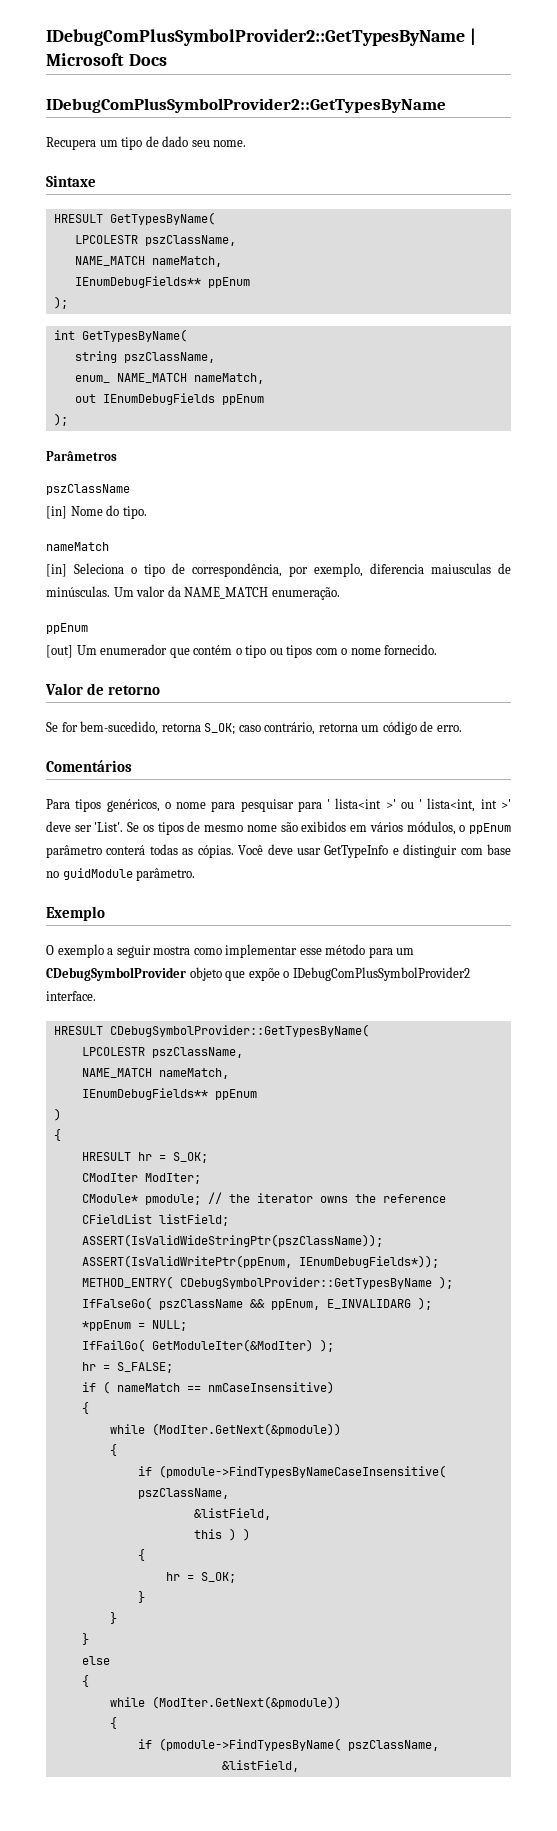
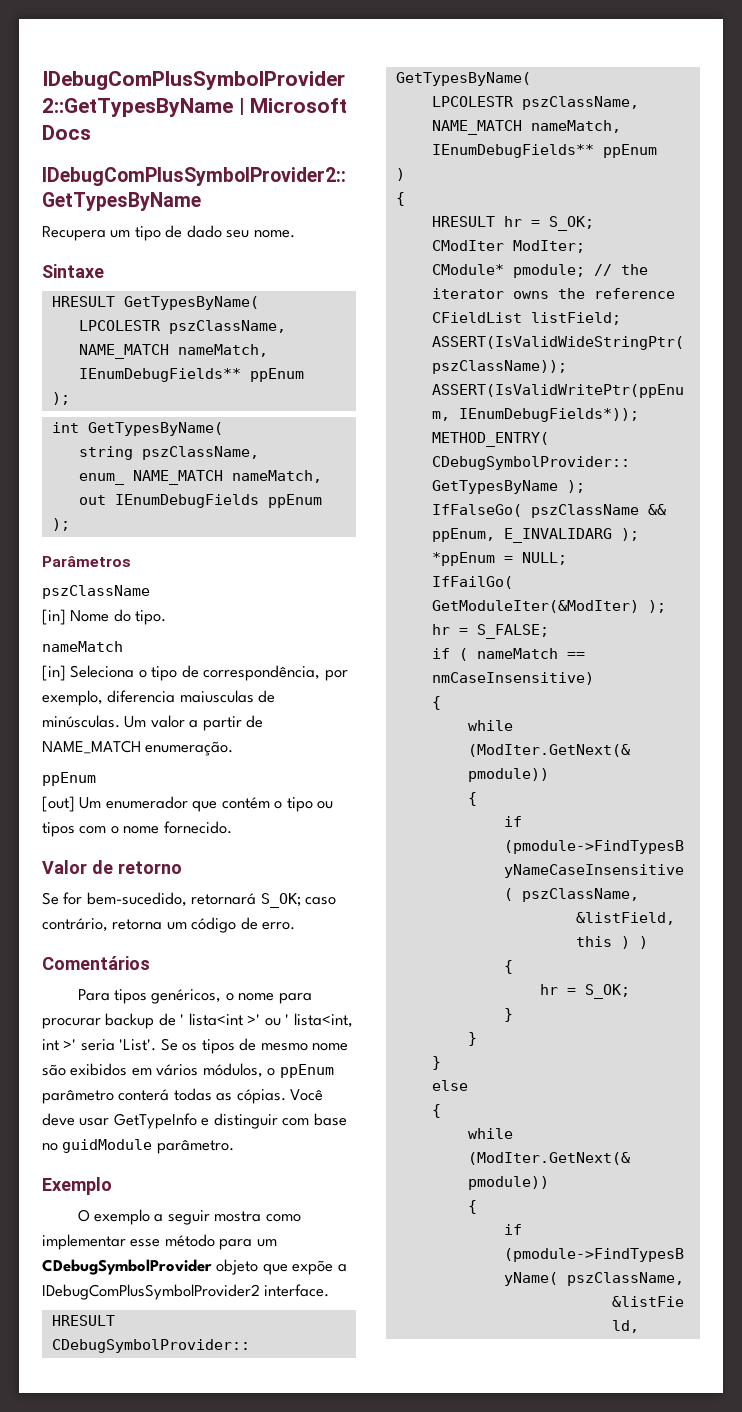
- Um valor da NAME_MATCH enumeração.
+ Um valor a partir de NAME_MATCH enumeração.
- Se for bem-sucedido, retorna S_OK; caso contrário, retorna um código de erro.
+ Se for bem-sucedido, retornará S_OK; caso contrário, retorna um código de erro.
- Para tipos genéricos, o nome para pesquisar para ' lista<int >' ou ' lista<int, int >' deve ser 'List'.
+ Para tipos genéricos, o nome para procurar backup de ' lista<int >' ou ' lista<int, int >' seria 'List'.
- O exemplo a seguir mostra como implementar esse método para um CDebugSymbolProvider objeto que expõe o IDebugComPlusSymbolProvider2 interface.
+ O exemplo a seguir mostra como implementar esse método para um CDebugSymbolProvider objeto que expõe a IDebugComPlusSymbolProvider2 interface.

